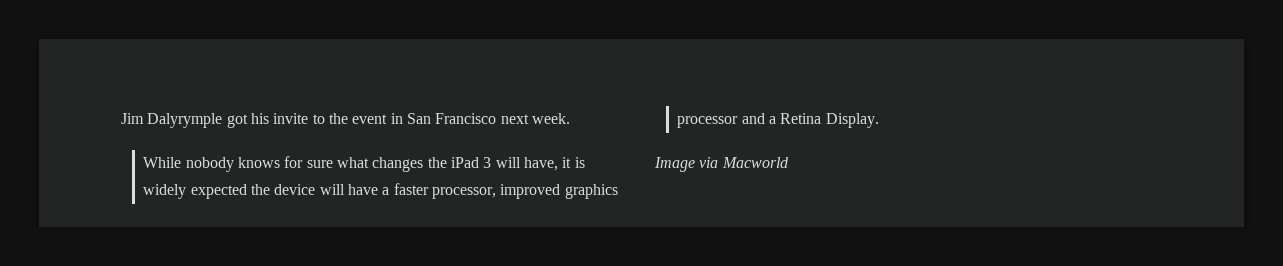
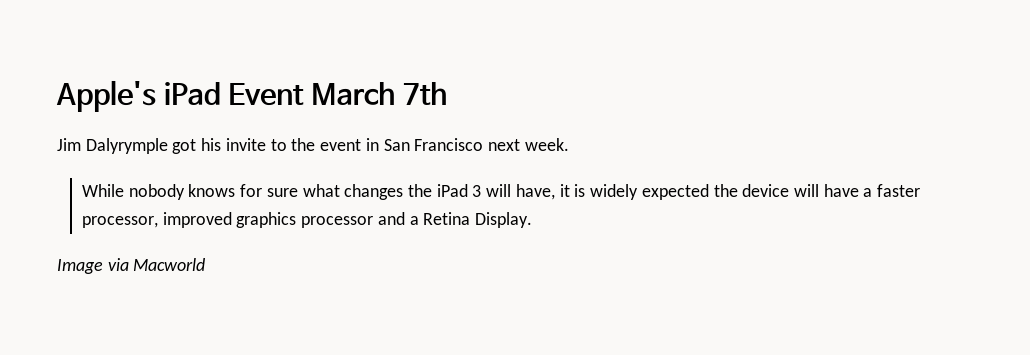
+ Apple's iPad Event March 7th

